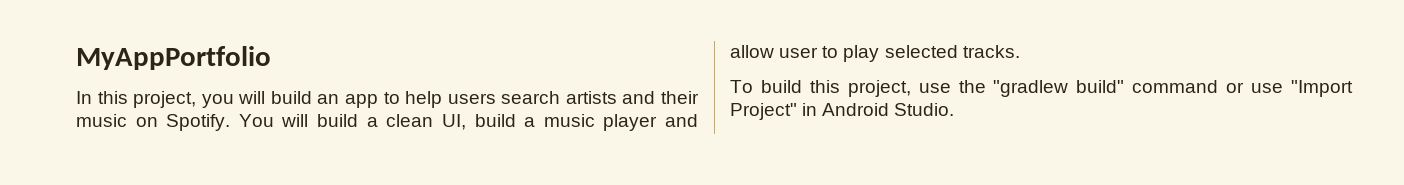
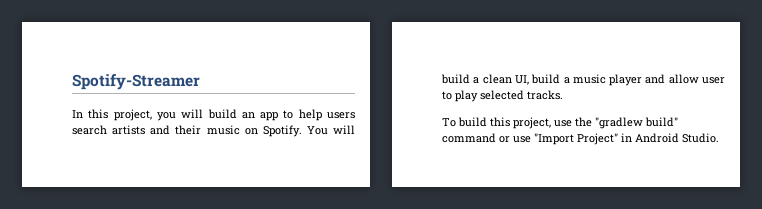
- MyAppPortfolio
+ Spotify-Streamer

